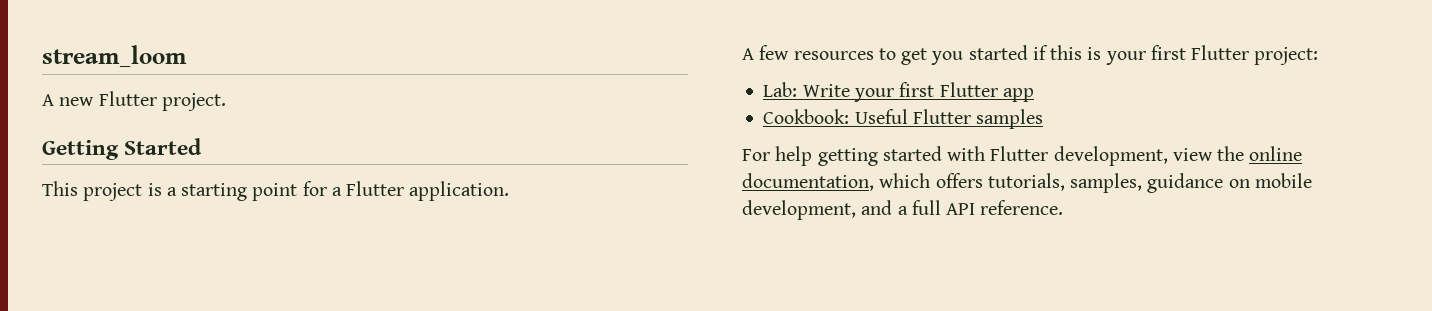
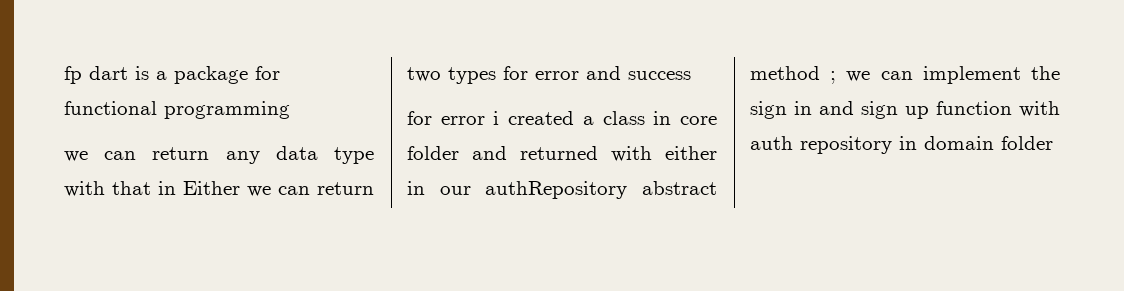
- stream_loom
- A new Flutter project.
- Getting Started
- This project is a starting point for a Flutter application.
- A few resources to get you started if this is your first Flutter project:
- Lab: Write your first Flutter app
- Cookbook: Useful Flutter samples
- For help getting started with Flutter development, view the online documentation, which offers tutorials, samples, guidance on mobile development, and a full API reference.
+ fp dart is a package for functional programming
+ we can return any data type with that in Either we can return two types for error and success
+ for error i created a class in core folder and returned with either in our authRepository abstract method ; we can implement the sign in and sign up function with auth repository in domain folder

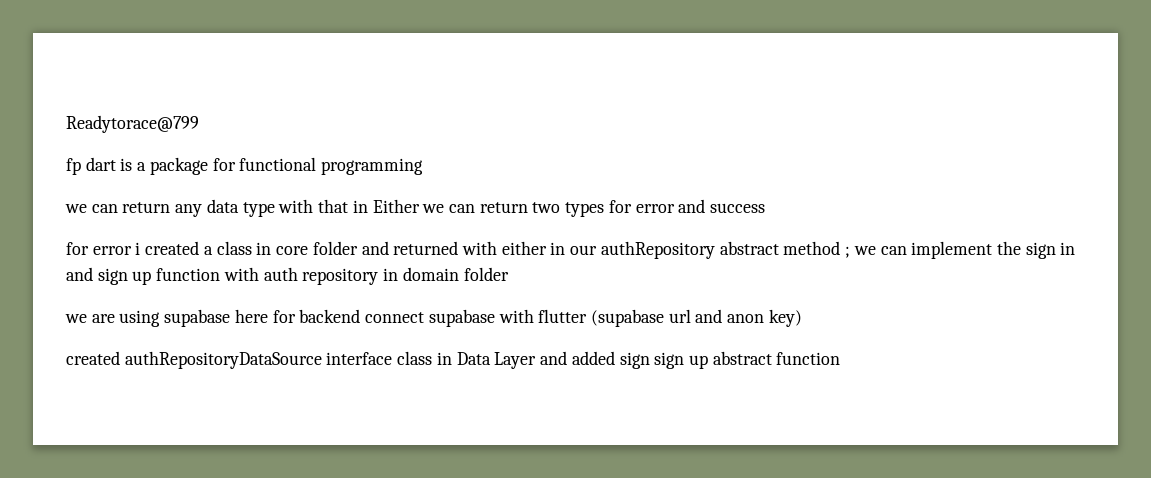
+ Readytorace@799
+ we are using supabase here for backend connect supabase with flutter (supabase url and anon key)
+ created authRepositoryDataSource interface class in Data Layer and added sign sign up abstract function

